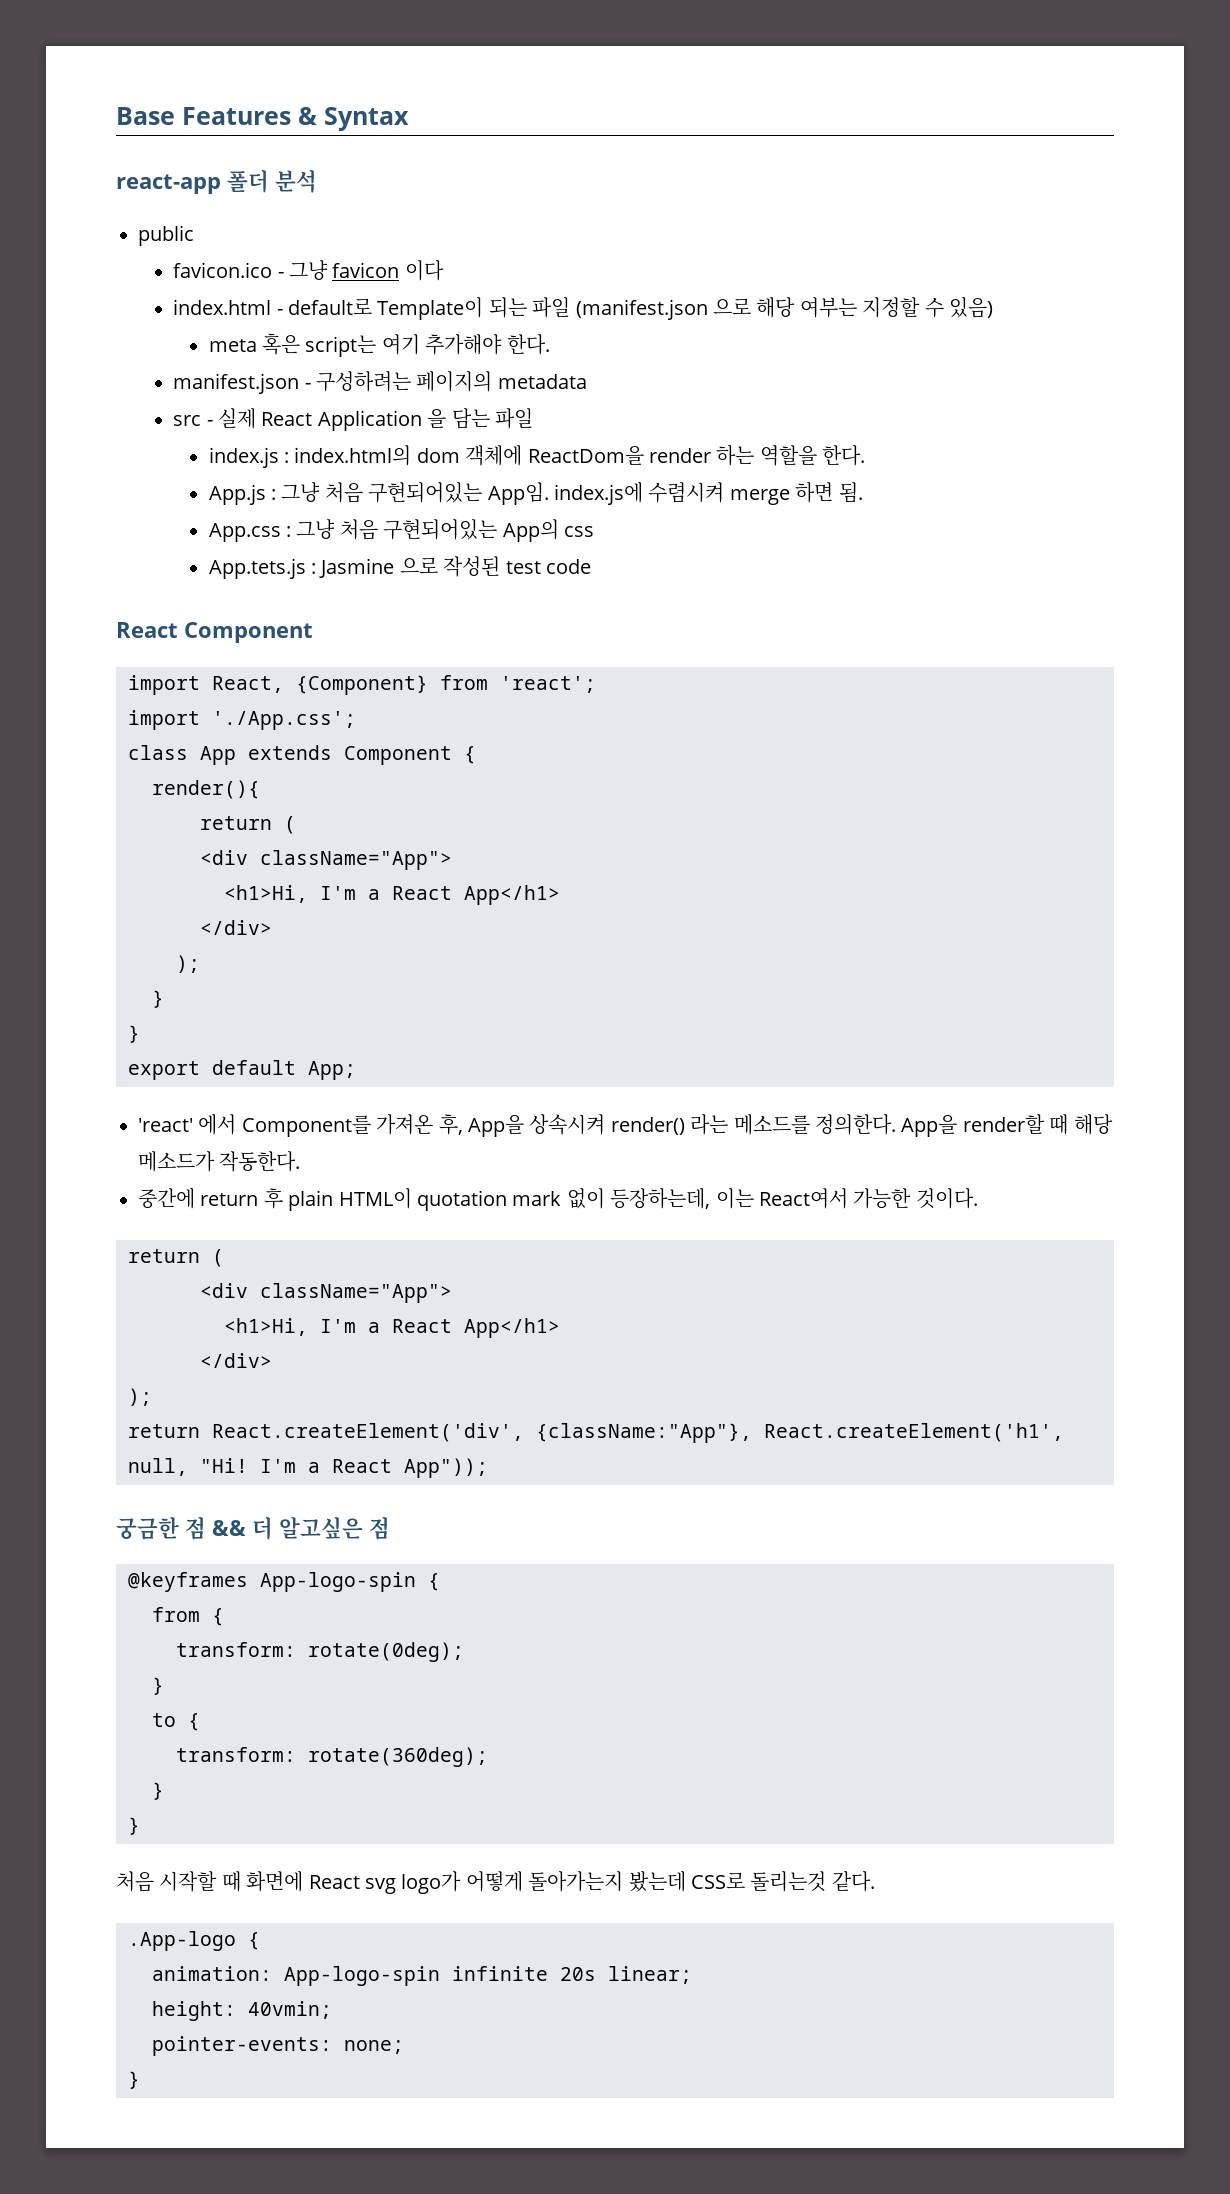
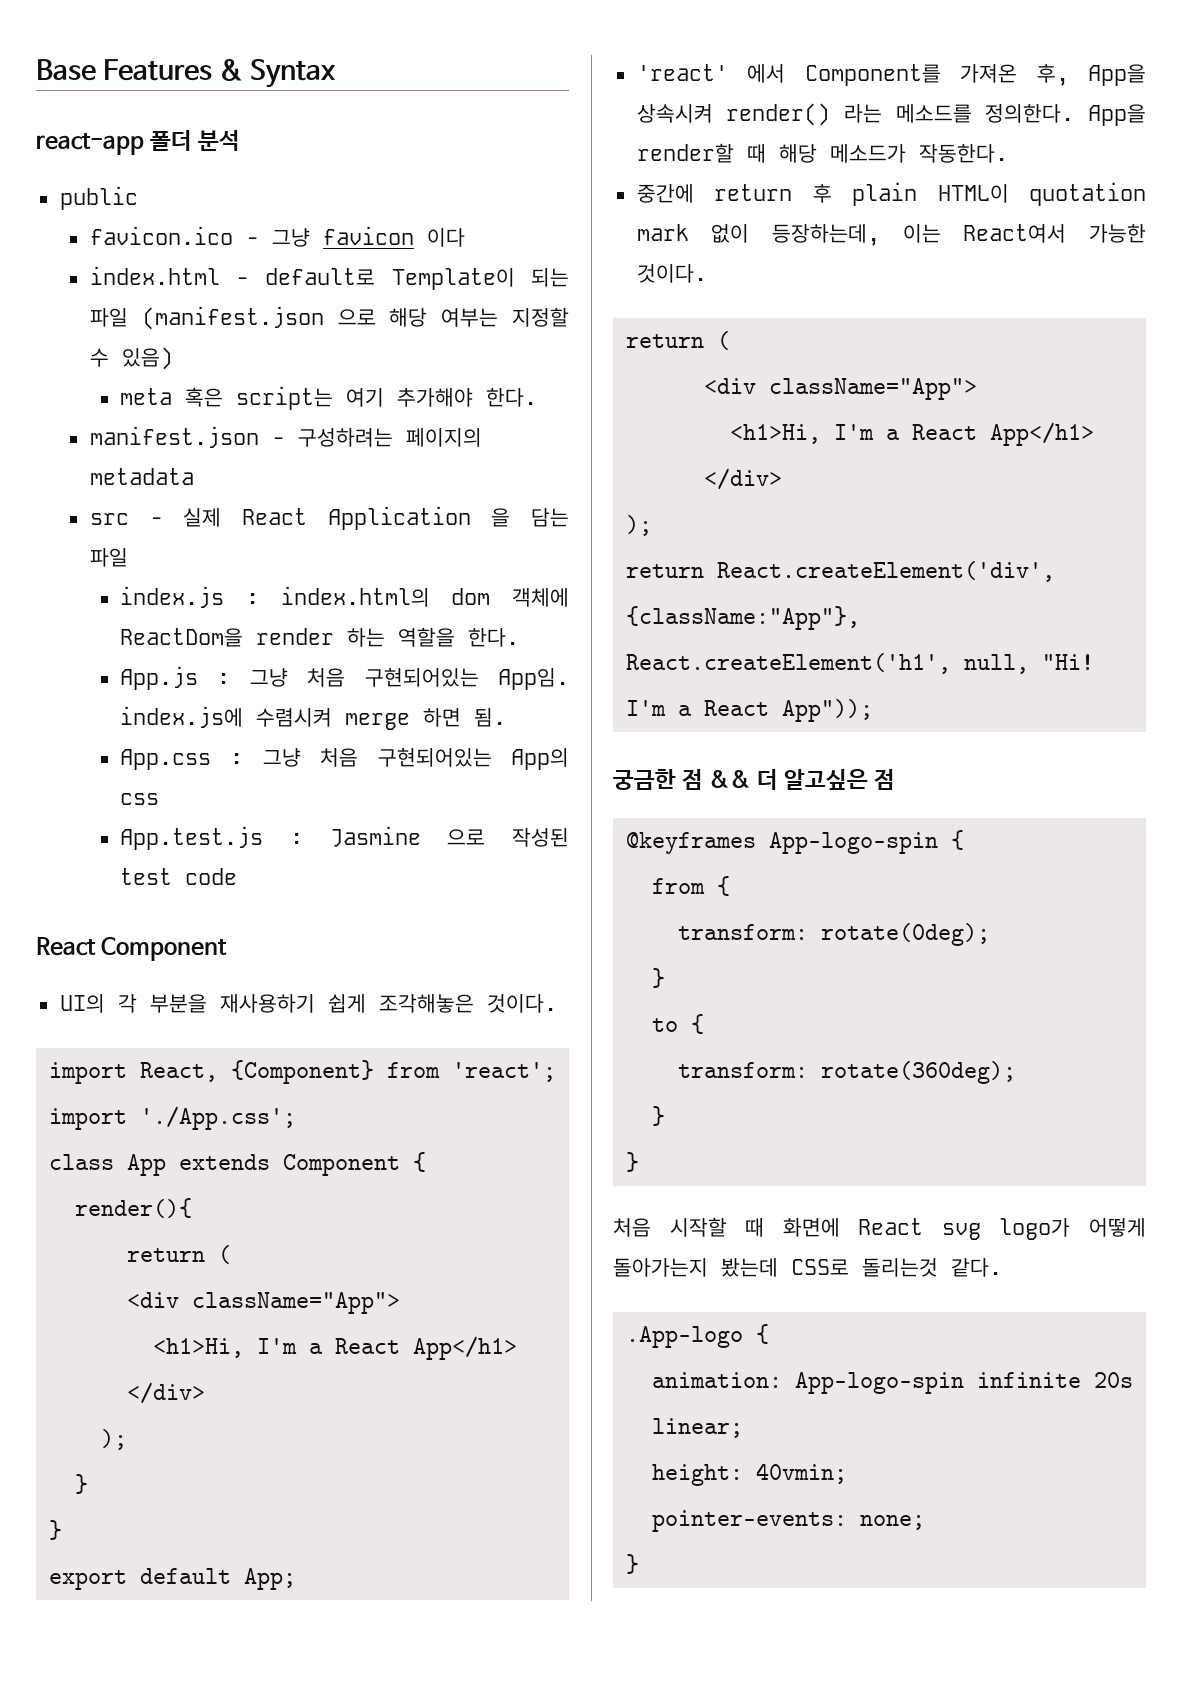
- App.tets.js : Jasmine 으로 작성된 test code
+ App.test.js : Jasmine 으로 작성된 test code
+ UI의 각 부분을 재사용하기 쉽게 조각해놓은 것이다.

